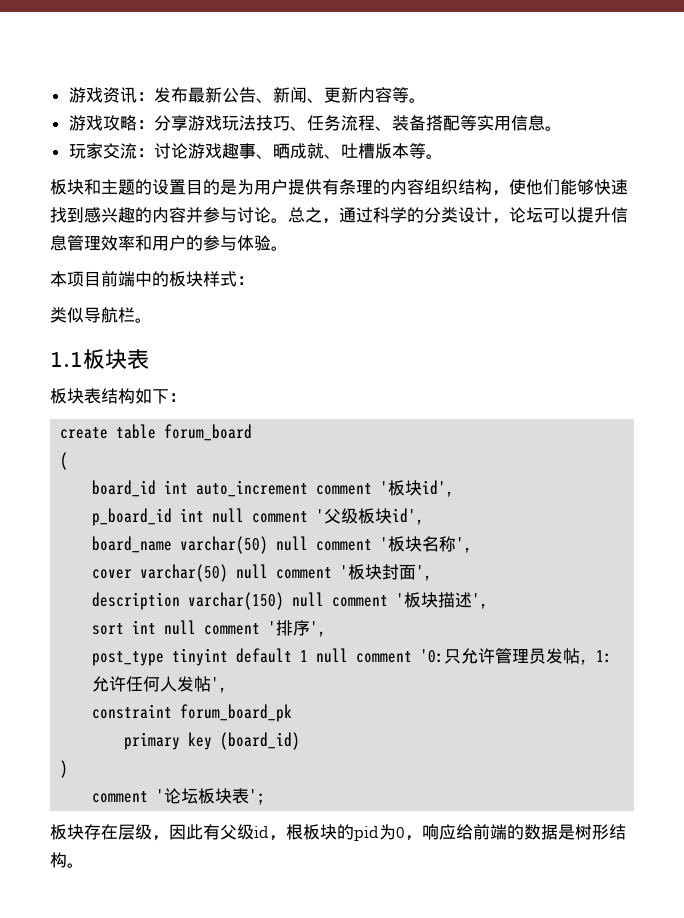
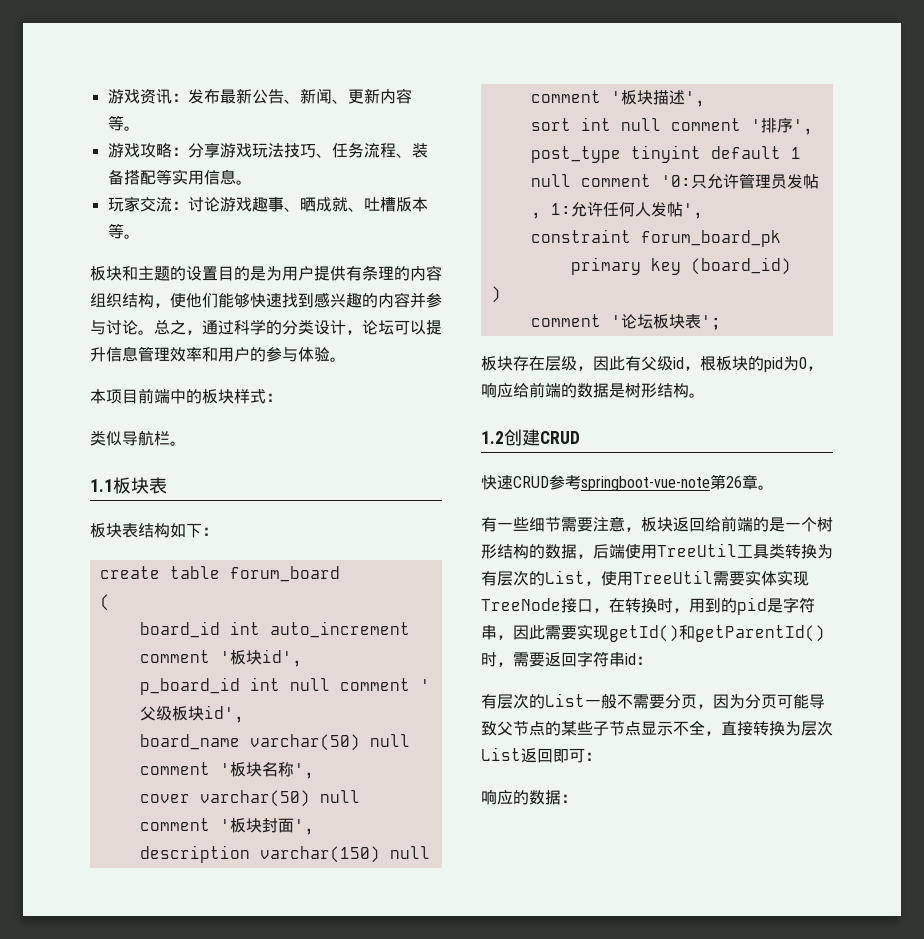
+ 1.2创建CRUD
+ 快速CRUD参考springboot-vue-note第26章。
+ 有一些细节需要注意，板块返回给前端的是一个树形结构的数据，后端使用TreeUtil工具类转换为有层次的List，使用TreeUtil需要实体实现TreeNode接口，在转换时，用到的pid是字符串，因此需要实现getId()和getParentId()时，需要返回字符串id：
+ 有层次的List一般不需要分页，因为分页可能导致父节点的某些子节点显示不全，直接转换为层次List返回即可：
+ 响应的数据：

